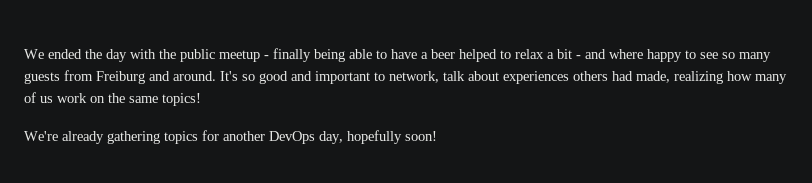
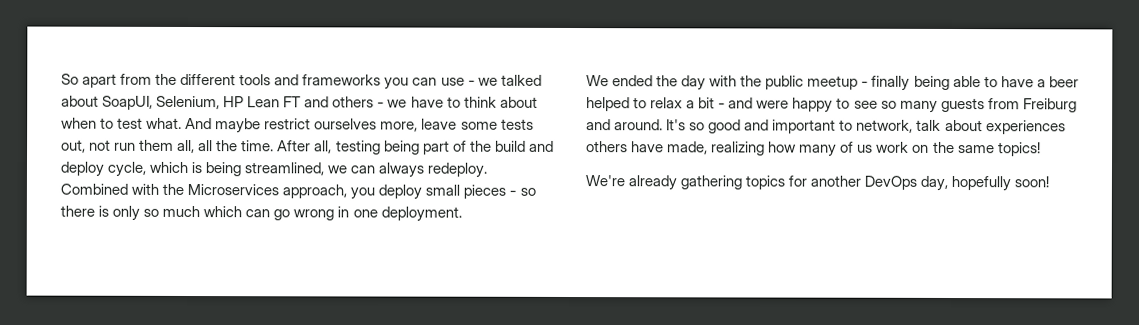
+ So apart from the different tools and frameworks you can use - we talked about SoapUI, Selenium, HP Lean FT and others - we have to think about when to test what. And maybe restrict ourselves more, leave some tests out, not run them all, all the time. After all, testing being part of the build and deploy cycle, which is being streamlined, we can always redeploy. Combined with the Microservices approach, you deploy small pieces - so there is only so much which can go wrong in one deployment.
- We ended the day with the public meetup - finally being able to have a beer helped to relax a bit - and where happy to see so many guests from Freiburg and around.
+ We ended the day with the public meetup - finally being able to have a beer helped to relax a bit - and were happy to see so many guests from Freiburg and around.
- It's so good and important to network, talk about experiences others had made, realizing how many of us work on the same topics!
+ It's so good and important to network, talk about experiences others have made, realizing how many of us work on the same topics!

